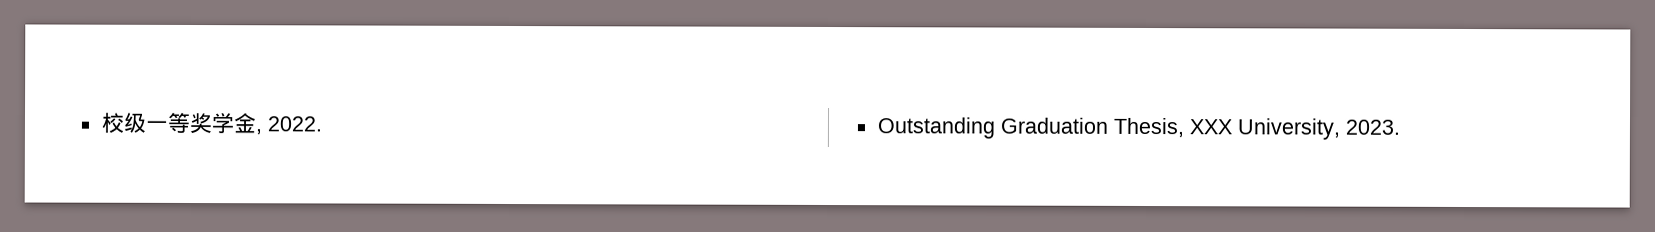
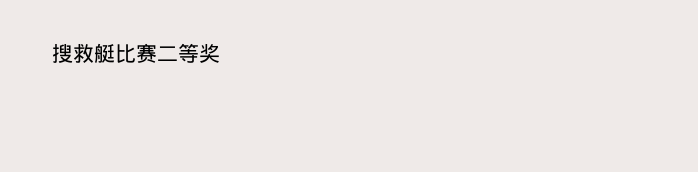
- 校级一等奖学金, 2022.
- Outstanding Graduation Thesis, XXX University, 2023.
+ 搜救艇比赛二等奖

